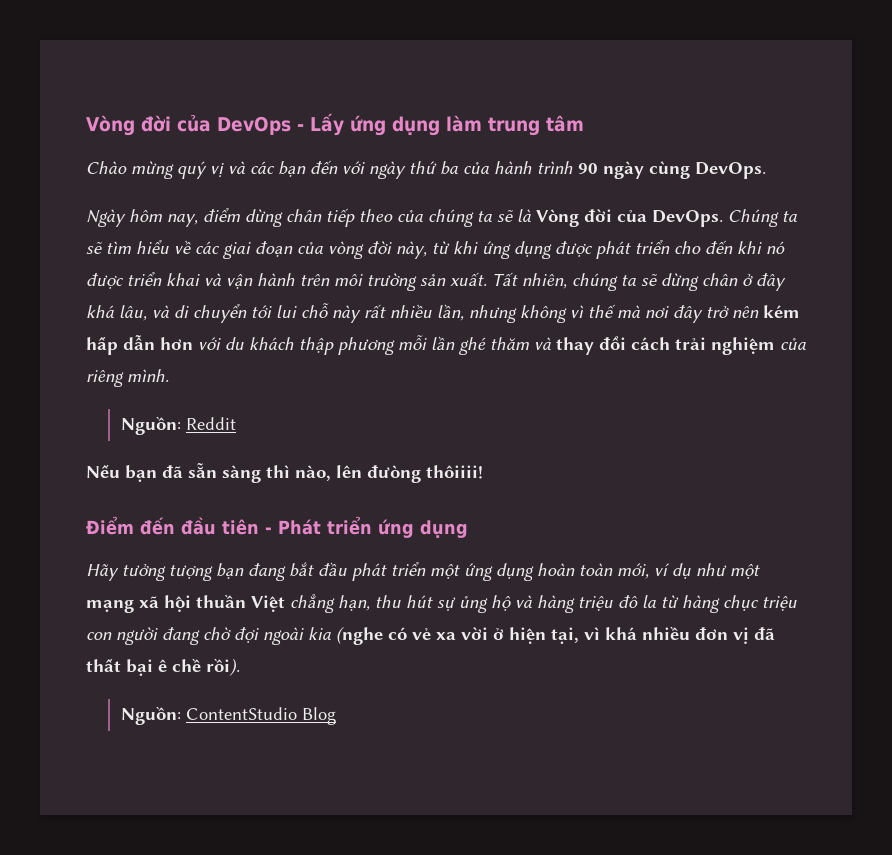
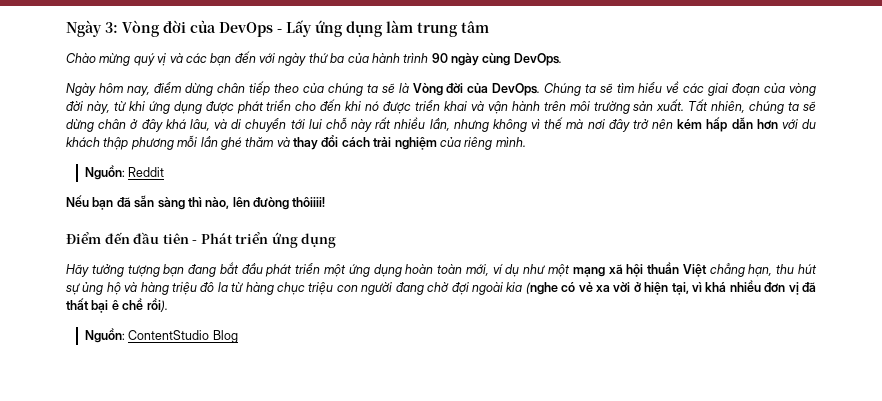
- Vòng đời của DevOps - Lấy ứng dụng làm trung tâm
+ Ngày 3: Vòng đời của DevOps - Lấy ứng dụng làm trung tâm

